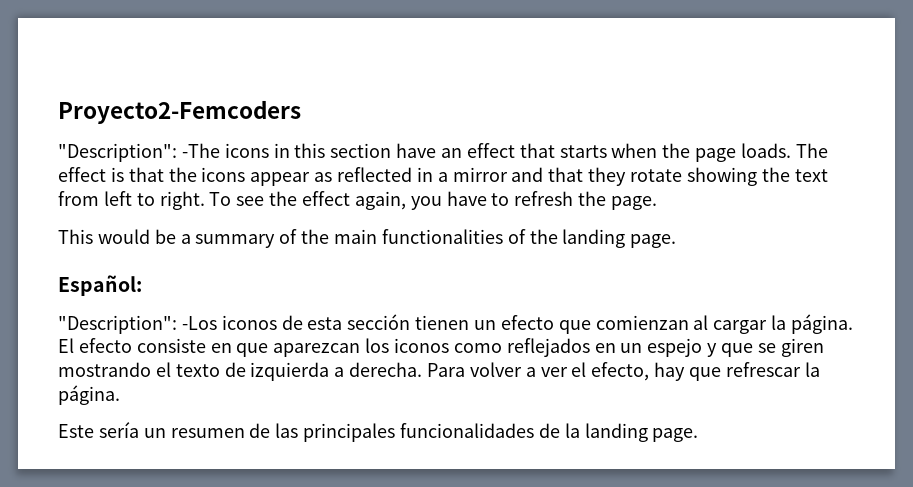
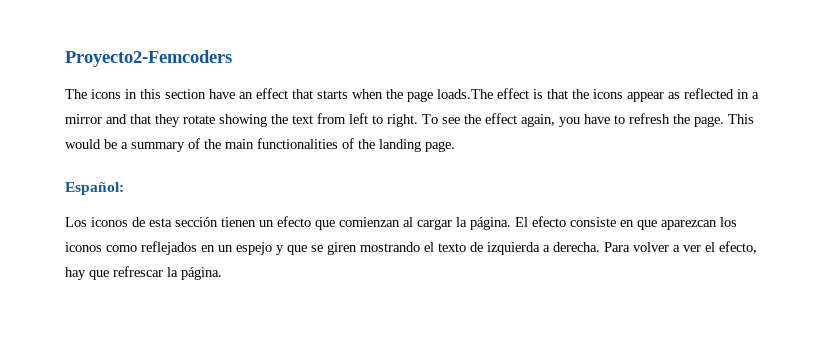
- "Description": -The icons in this section have an effect that starts when the page loads. The effect is that the icons appear as reflected in a mirror and that they rotate showing the text from left to right.
+ The icons in this section have an effect that starts when the page loads.The effect is that the icons appear as reflected in a mirror and that they rotate showing the text from left to right.
- To see the effect again, you have to refresh the page.
- This would be a summary of the main functionalities of the landing page.
+ To see the effect again, you have to refresh the page. This would be a summary of the main functionalities of the landing page.
- "Description": -Los iconos de esta sección tienen un efecto que comienzan al cargar la página.
+ Los iconos de esta sección tienen un efecto que comienzan al cargar la página.
- Este sería un resumen de las principales funcionalidades de la landing page.

